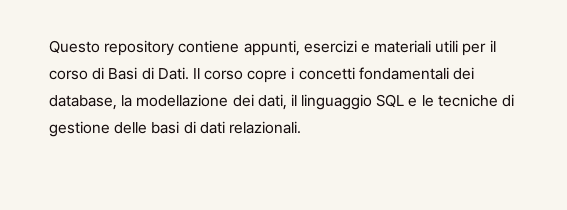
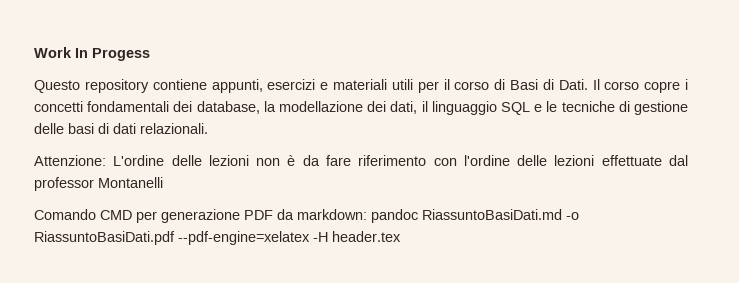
+ Work In Progess
+ Attenzione: L'ordine delle lezioni non è da fare riferimento con l'ordine delle lezioni effettuate dal professor Montanelli
+ Comando CMD per generazione PDF da markdown: pandoc RiassuntoBasiDati.md -o RiassuntoBasiDati.pdf --pdf-engine=xelatex -H header.tex

